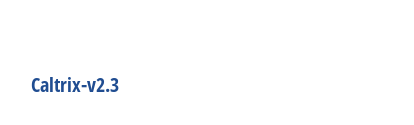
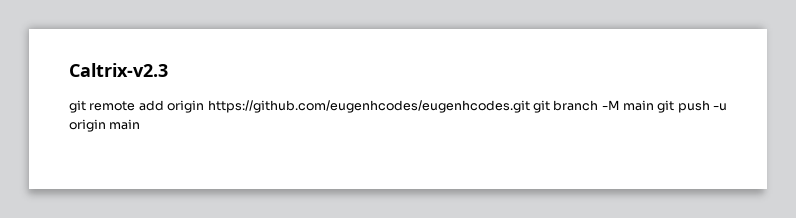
+ git remote add origin https://github.com/eugenhcodes/eugenhcodes.git git branch -M main git push -u origin main

